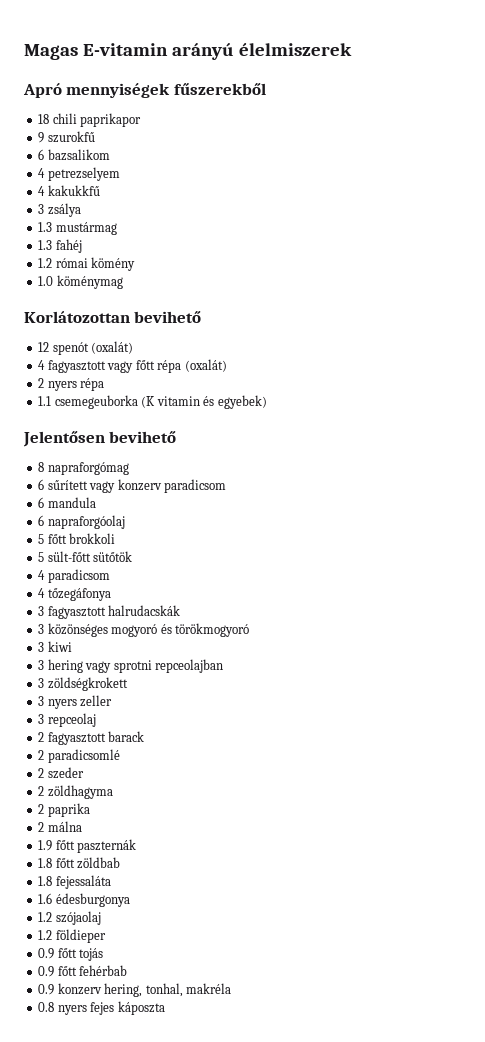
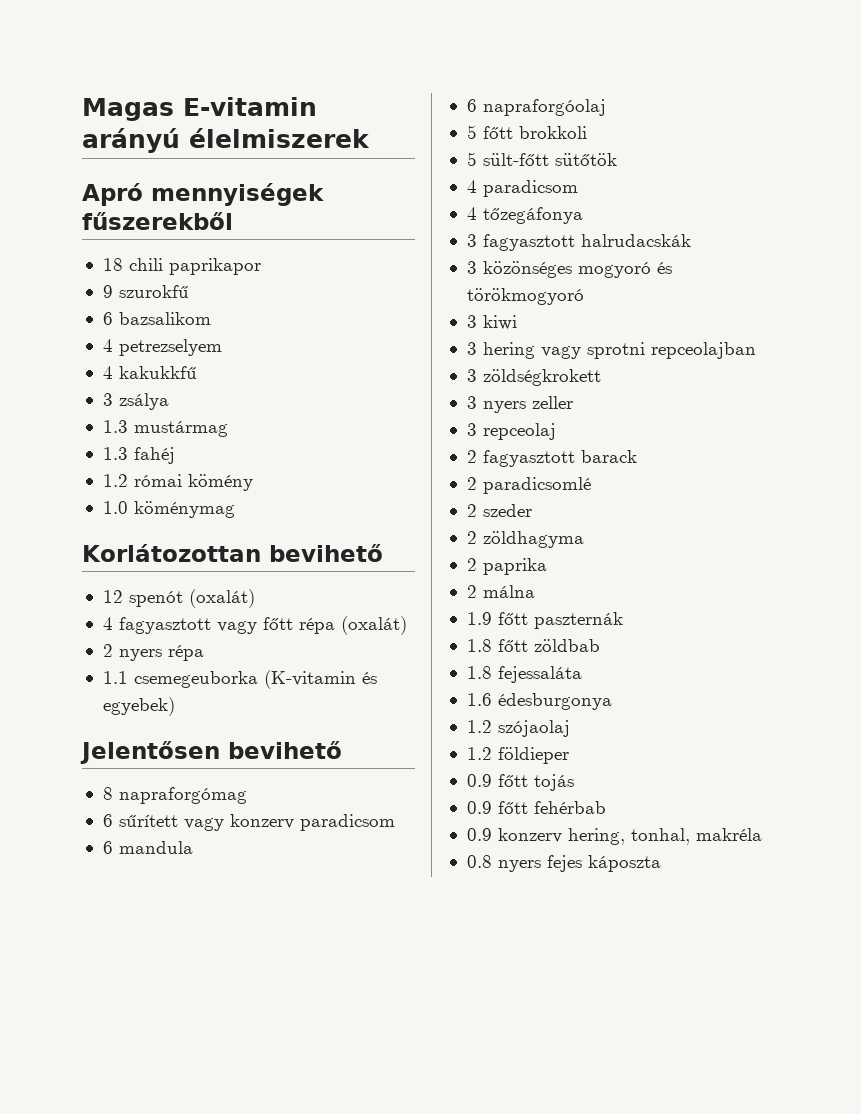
- 1.1 csemegeuborka (K vitamin és egyebek)
+ 1.1 csemegeuborka (K-vitamin és egyebek)

